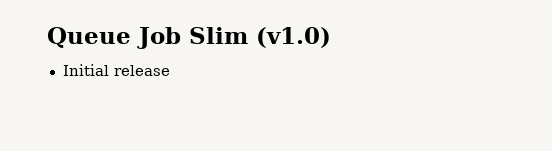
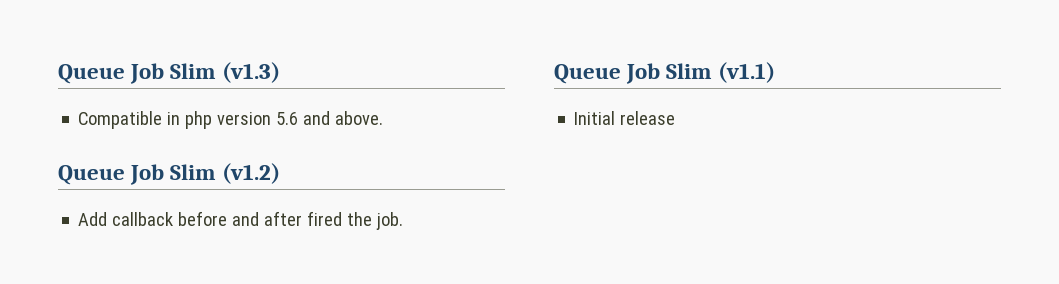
- Queue Job Slim (v1.0)
+ Queue Job Slim (v1.3)
+ Compatible in php version 5.6 and above.
+ Queue Job Slim (v1.2)
+ Add callback before and after fired the job.
+ Queue Job Slim (v1.1)

